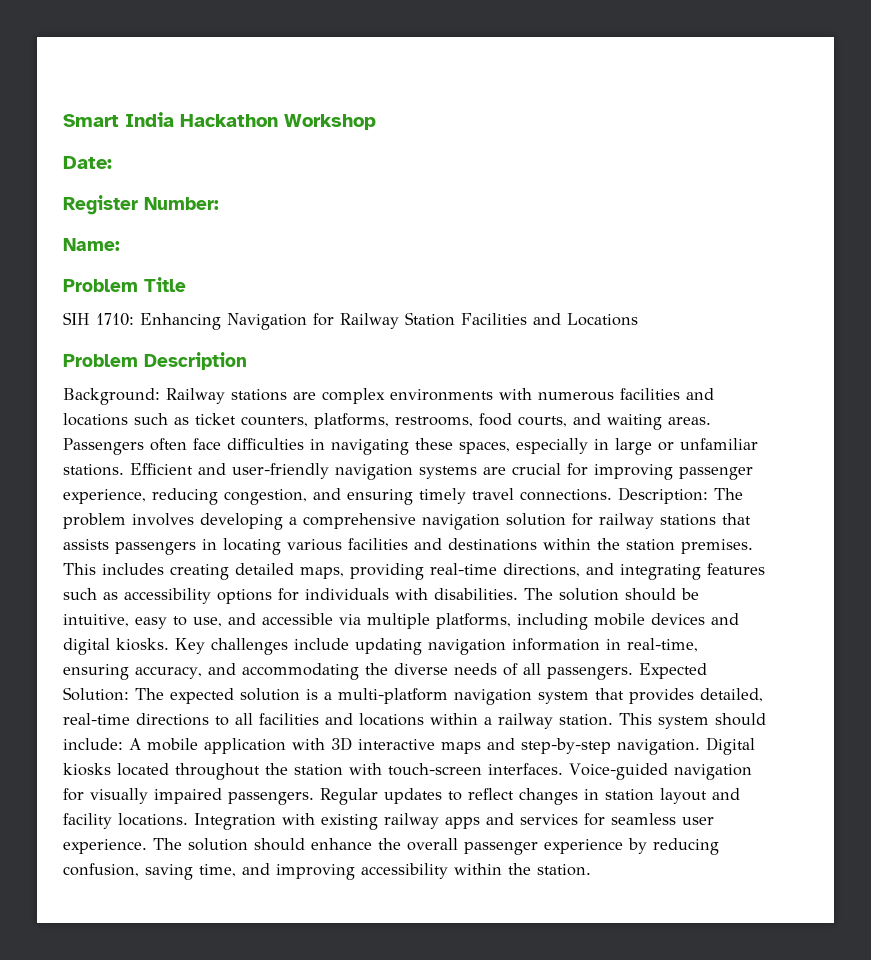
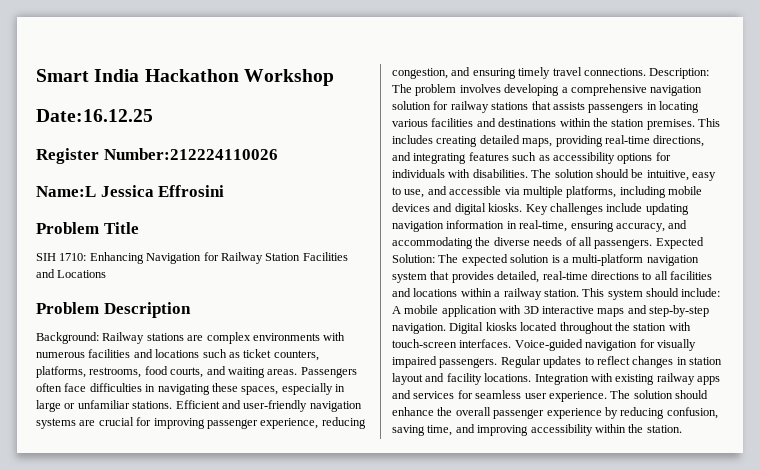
- Date:
+ Date:16.12.25
- Register Number:
- Name:
+ Register Number:212224110026
+ Name:L Jessica Effrosini

